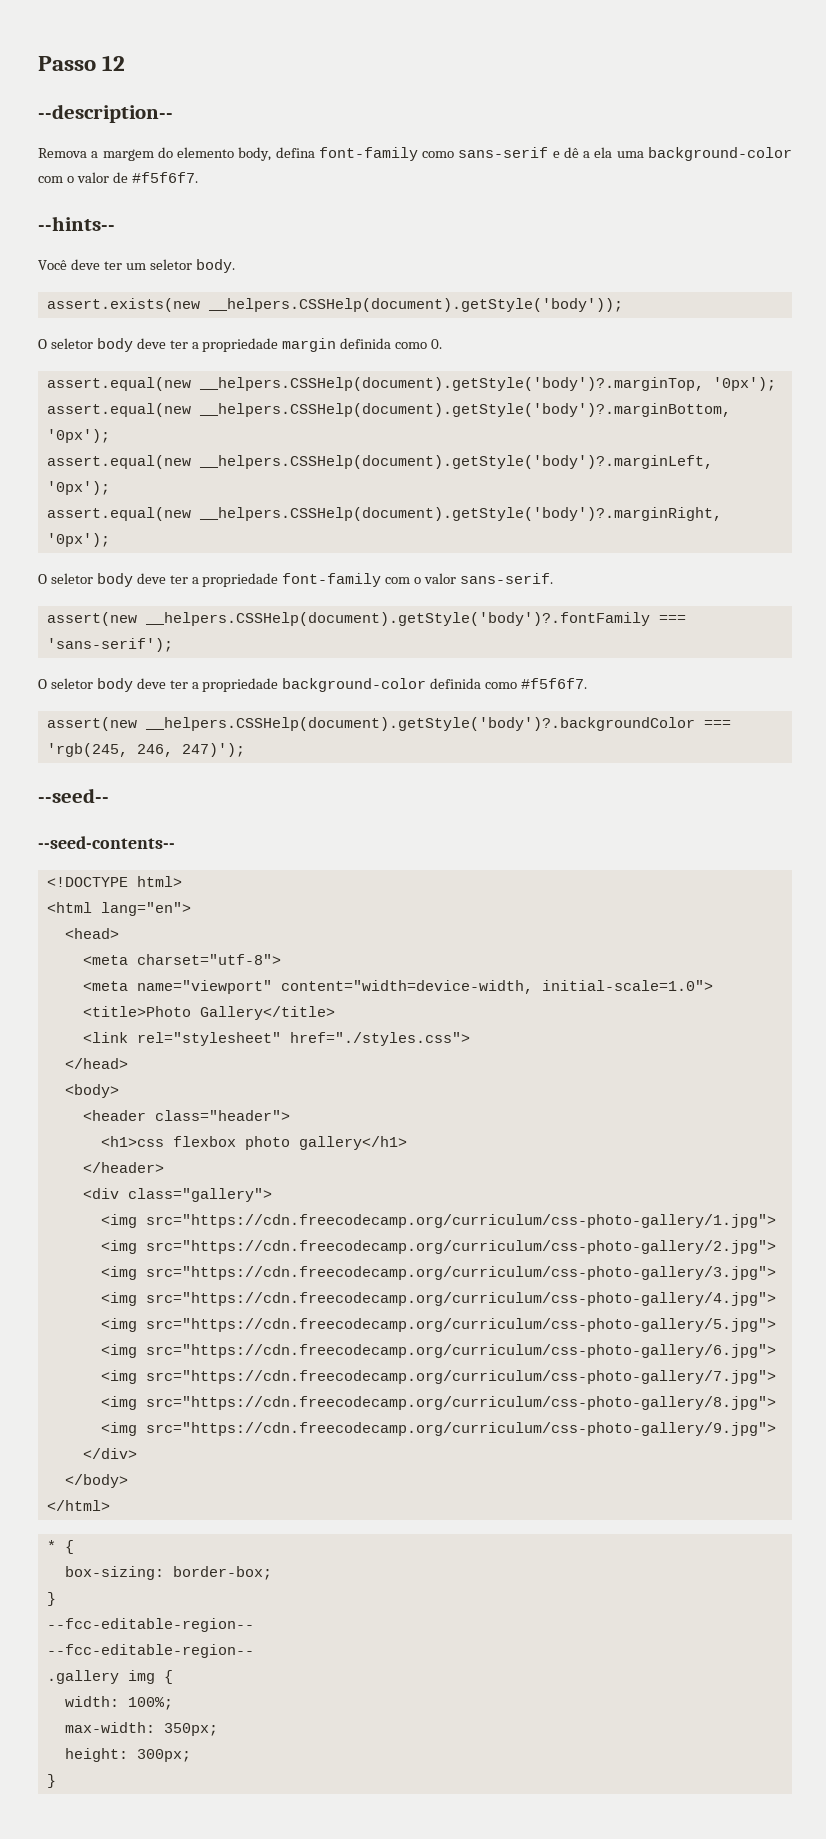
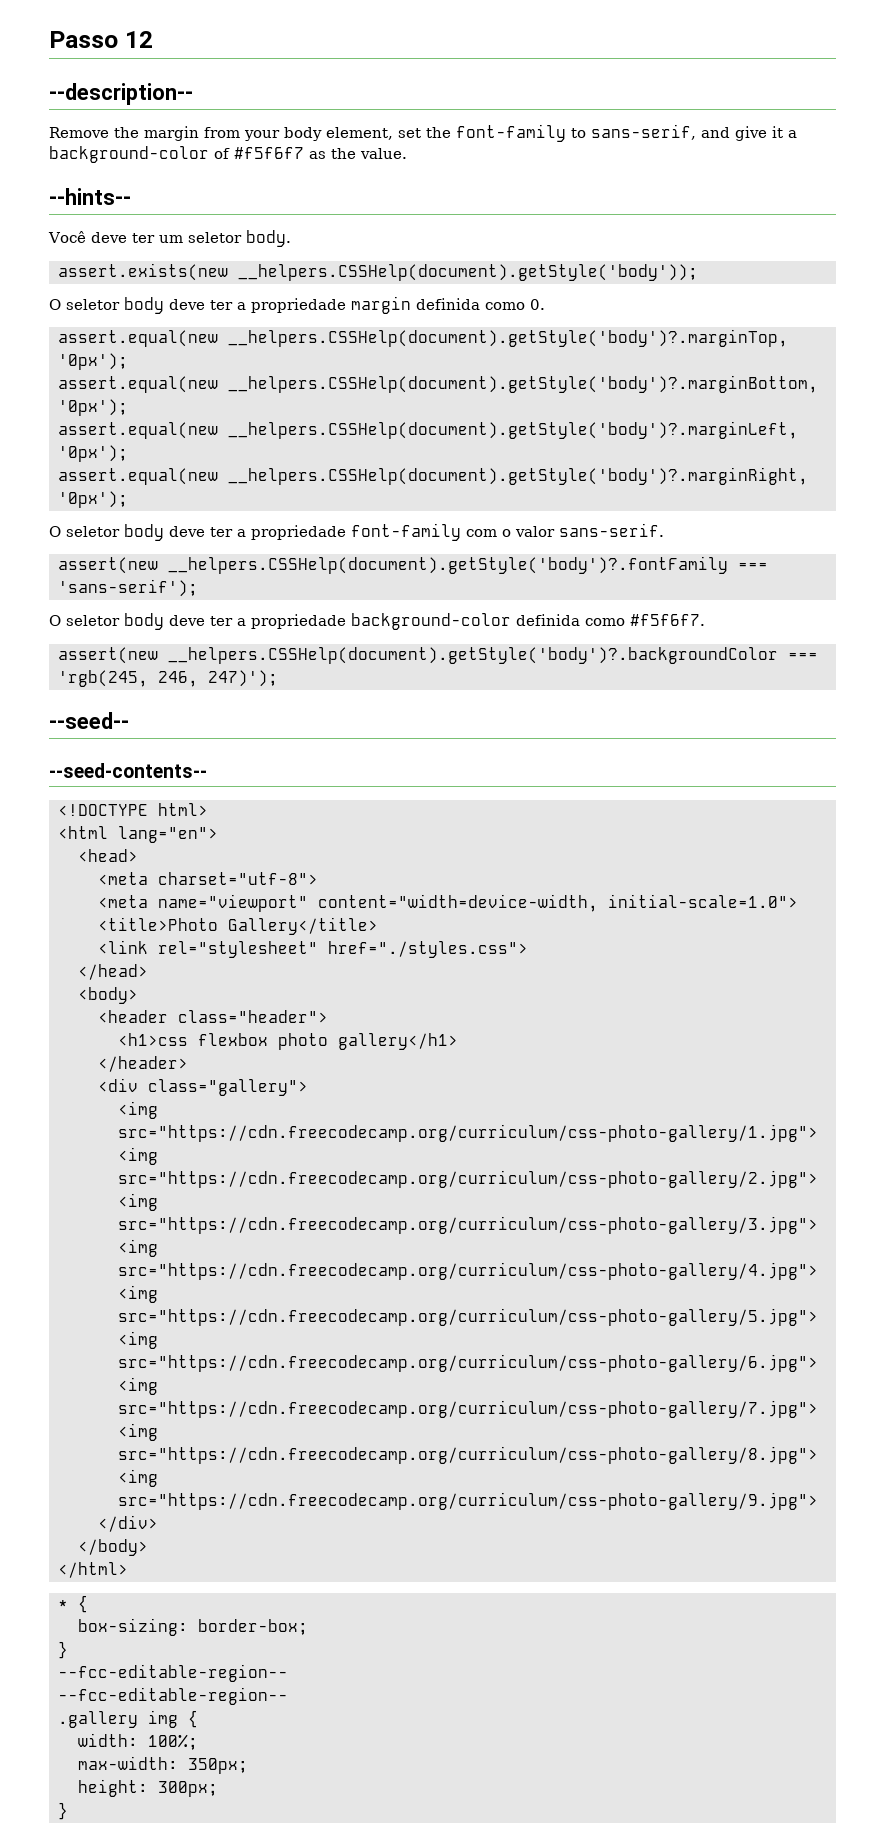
- Remova a margem do elemento body, defina font-family como sans-serif e dê a ela uma background-color com o valor de #f5f6f7.
+ Remove the margin from your body element, set the font-family to sans-serif, and give it a background-color of #f5f6f7 as the value.

